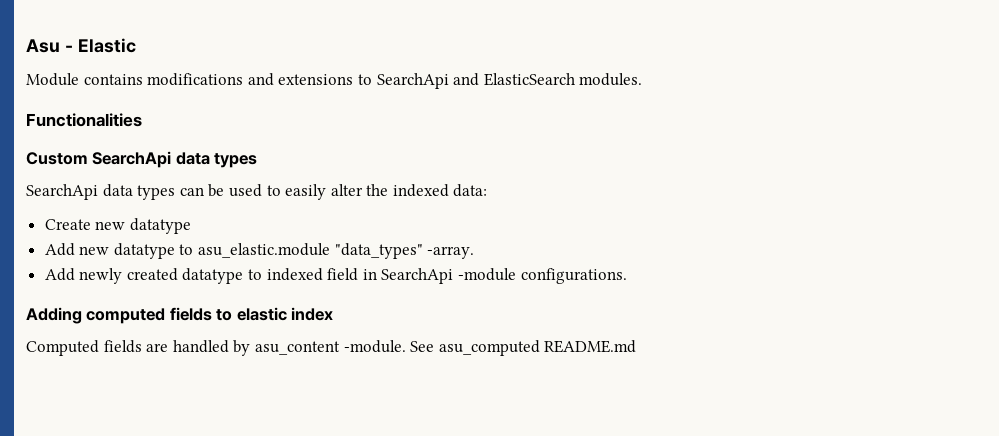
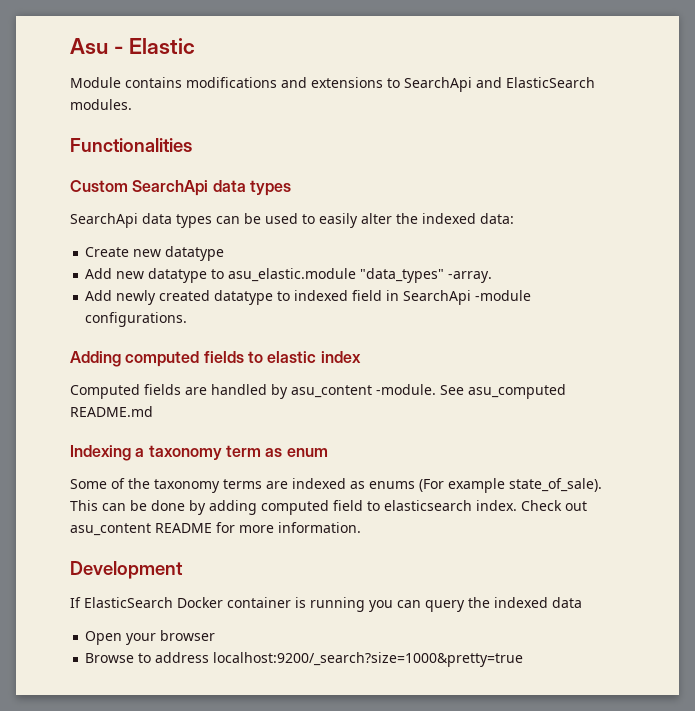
+ Indexing a taxonomy term as enum
+ Some of the taxonomy terms are indexed as enums (For example state_of_sale). This can be done by adding computed field to elasticsearch index. Check out asu_content README for more information.
+ Development
+ If ElasticSearch Docker container is running you can query the indexed data
+ Open your browser
+ Browse to address localhost:9200/_search?size=1000&pretty=true

